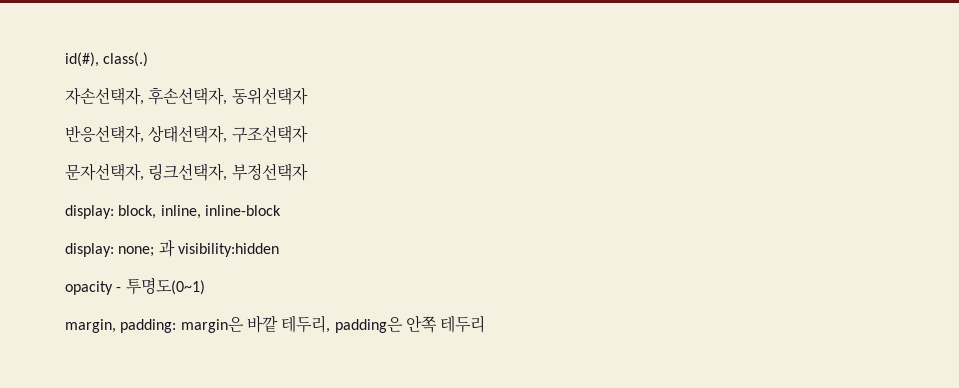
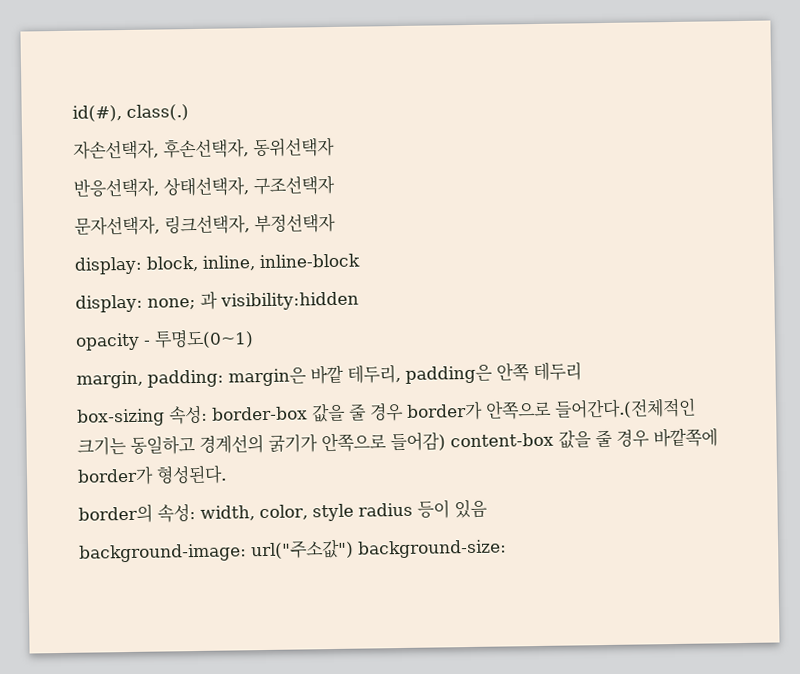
+ box-sizing 속성: border-box 값을 줄 경우 border가 안쪽으로 들어간다.(전체적인 크기는 동일하고 경계선의 굵기가 안쪽으로 들어감) content-box 값을 줄 경우 바깥쪽에 border가 형성된다.
+ border의 속성: width, color, style radius 등이 있음
+ background-image: url("주소값") background-size:

